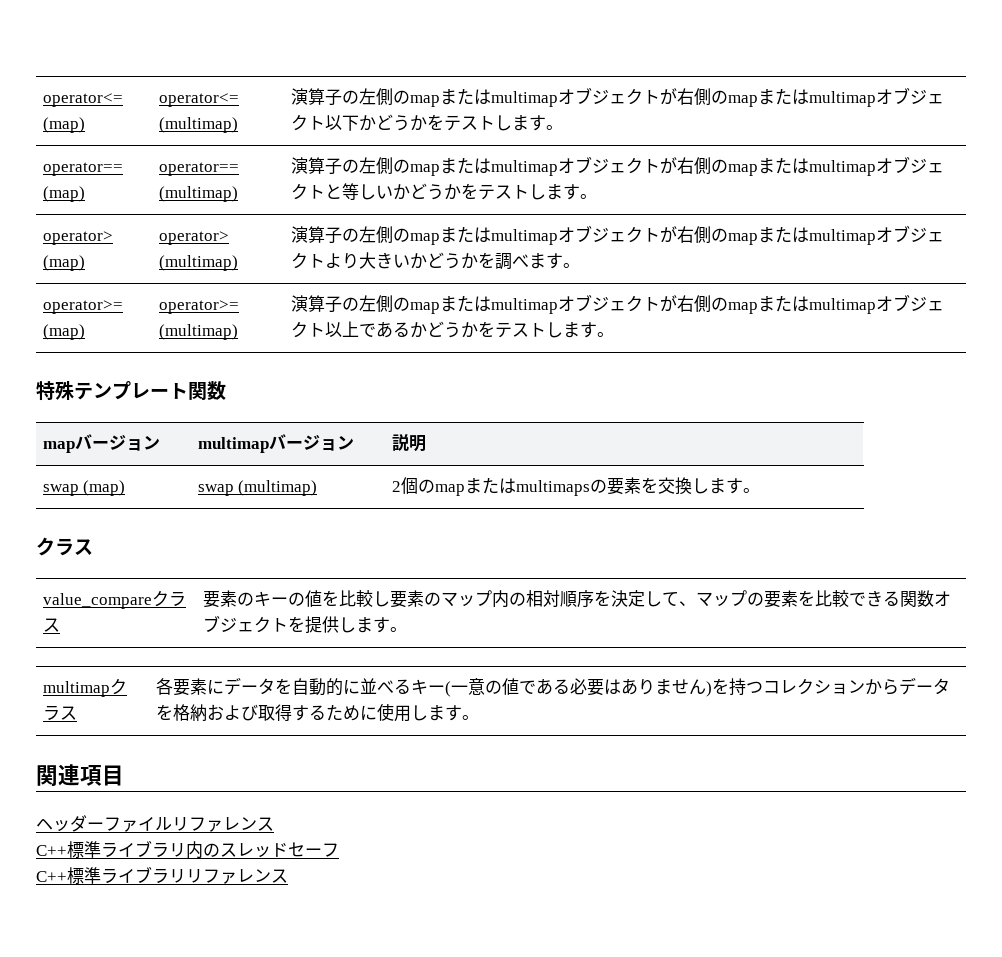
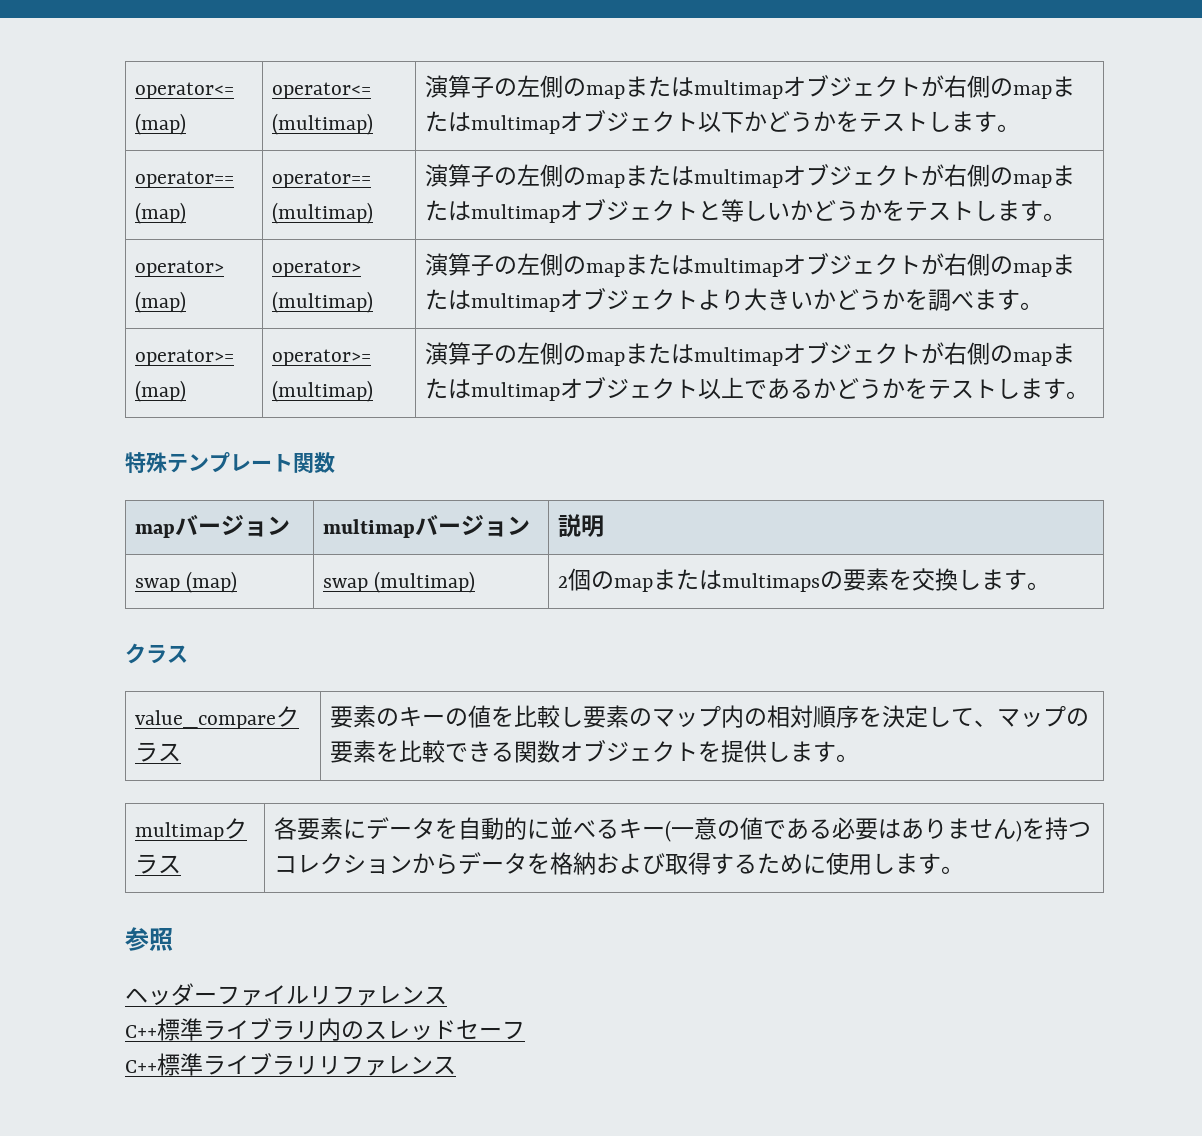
- 関連項目
+ 参照

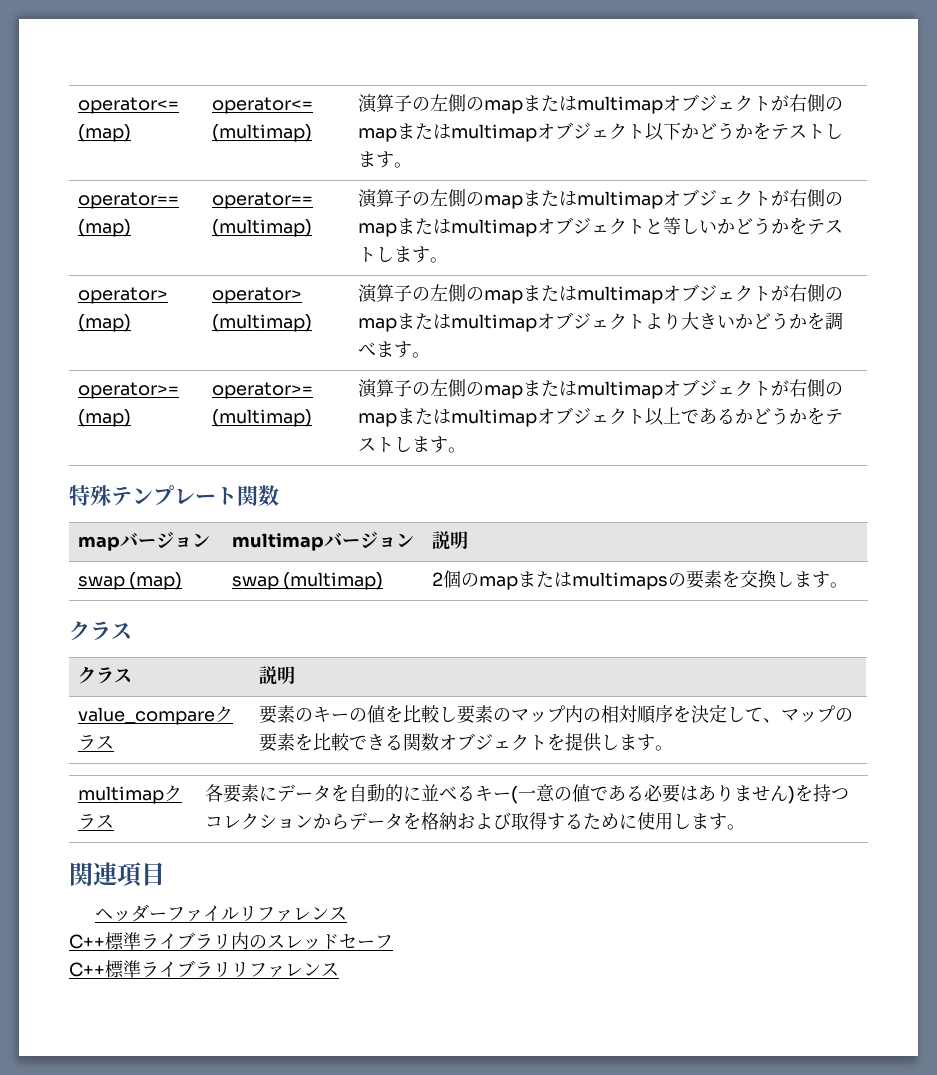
+ クラス | 説明
- 参照
+ 関連項目

